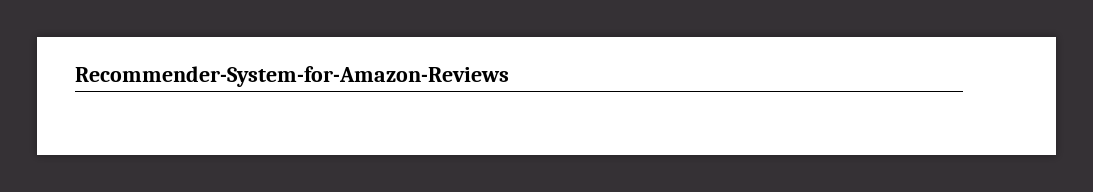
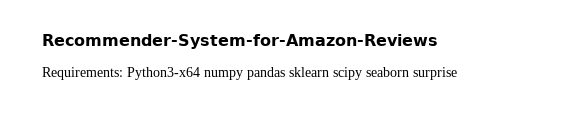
+ Requirements: Python3-x64 numpy pandas sklearn scipy seaborn surprise

